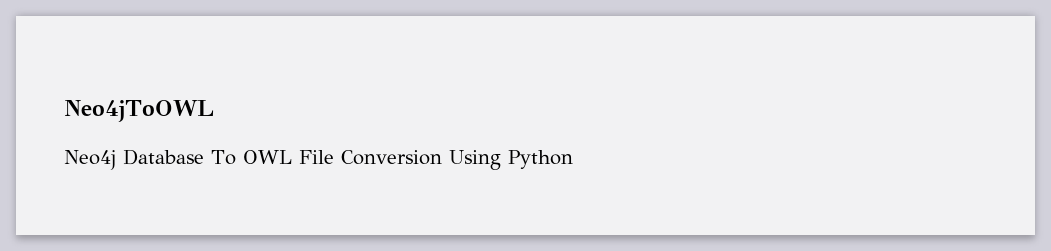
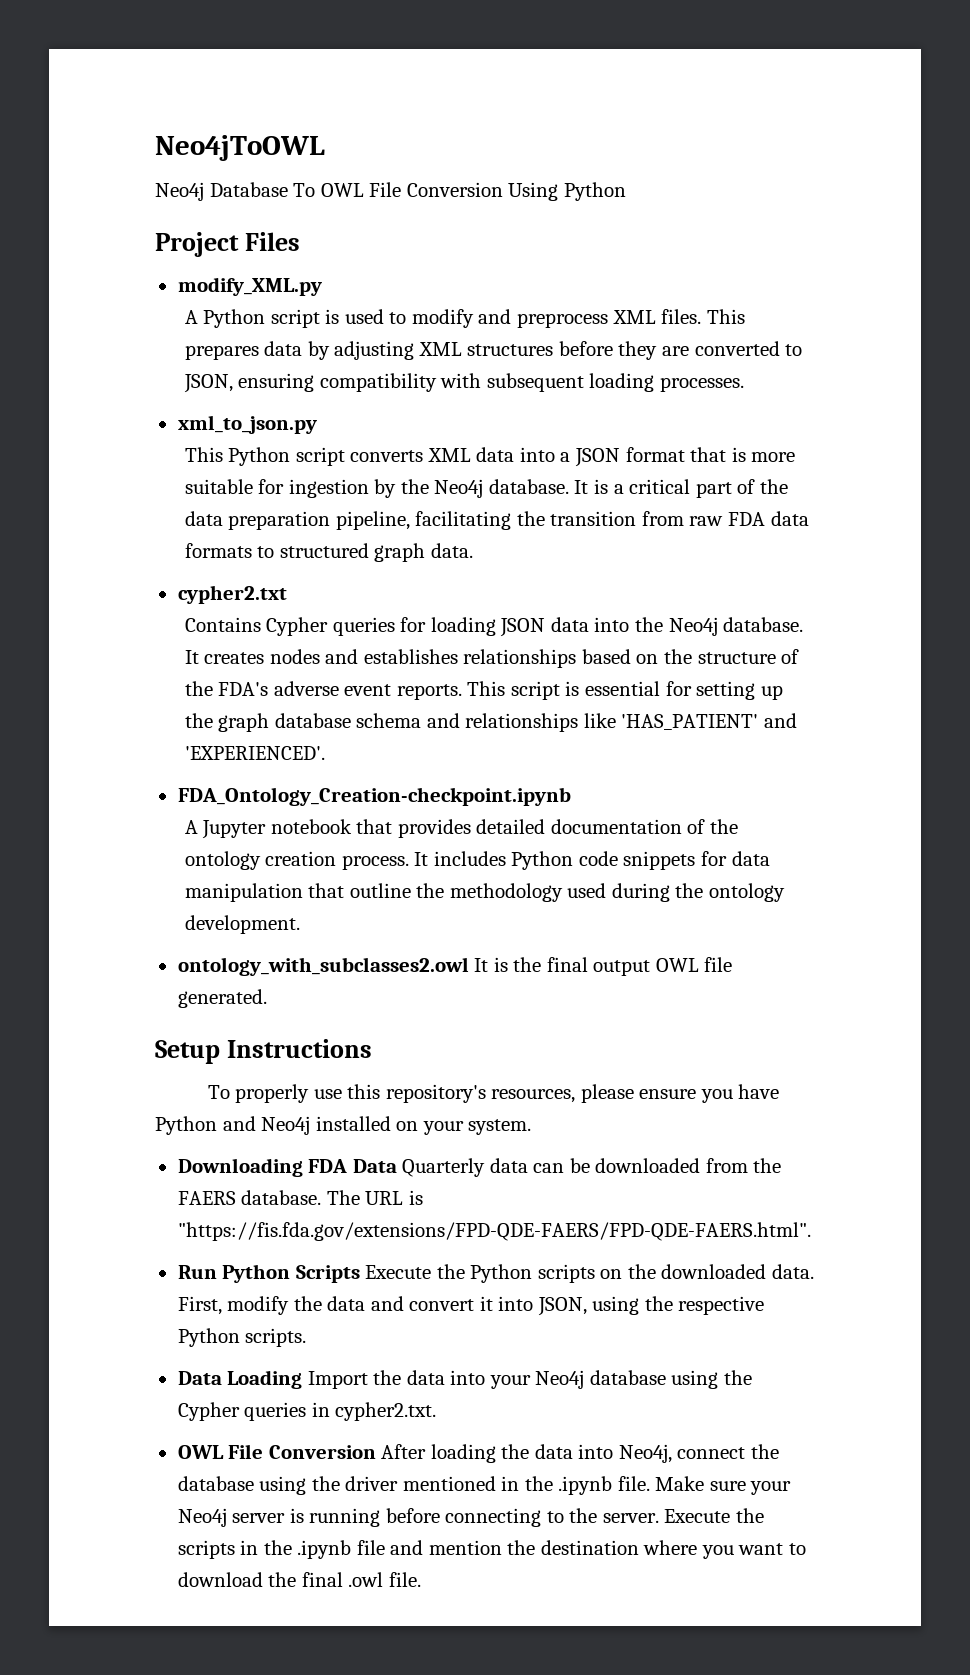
+ Project Files
+ modify_XML.py
+ A Python script is used to modify and preprocess XML files. This prepares data by adjusting XML structures before they are converted to JSON, ensuring compatibility with subsequent loading processes.
+ xml_to_json.py
+ This Python script converts XML data into a JSON format that is more suitable for ingestion by the Neo4j database. It is a critical part of the data preparation pipeline, facilitating the transition from raw FDA data formats to structured graph data.
+ cypher2.txt
+ Contains Cypher queries for loading JSON data into the Neo4j database. It creates nodes and establishes relationships based on the structure of the FDA's adverse event reports. This script is essential for setting up the graph database schema and relationships like 'HAS_PATIENT' and 'EXPERIENCED'.
+ FDA_Ontology_Creation-checkpoint.ipynb
+ A Jupyter notebook that provides detailed documentation of the ontology creation process. It includes Python code snippets for data manipulation that outline the methodology used during the ontology development.
+ ontology_with_subclasses2.owl It is the final output OWL file generated.
+ Setup Instructions
+ To properly use this repository's resources, please ensure you have Python and Neo4j installed on your system.
+ Downloading FDA Data Quarterly data can be downloaded from the FAERS database. The URL is "https://fis.fda.gov/extensions/FPD-QDE-FAERS/FPD-QDE-FAERS.html".
+ Run Python Scripts Execute the Python scripts on the downloaded data. First, modify the data and convert it into JSON, using the respective Python scripts.
+ Data Loading Import the data into your Neo4j database using the Cypher queries in cypher2.txt.
+ OWL File Conversion After loading the data into Neo4j, connect the database using the driver mentioned in the .ipynb file. Make sure your Neo4j server is running before connecting to the server. Execute the scripts in the .ipynb file and mention the destination where you want to download the final .owl file.

